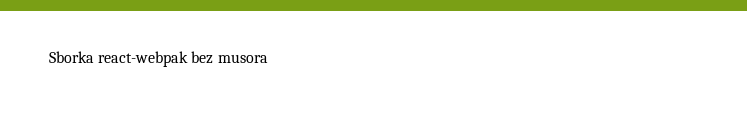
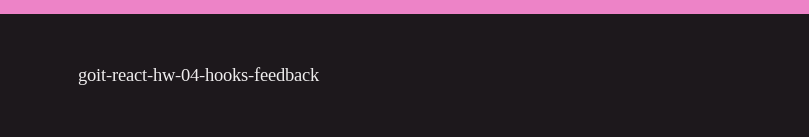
- Sborka react-webpak bez musora
+ goit-react-hw-04-hooks-feedback

